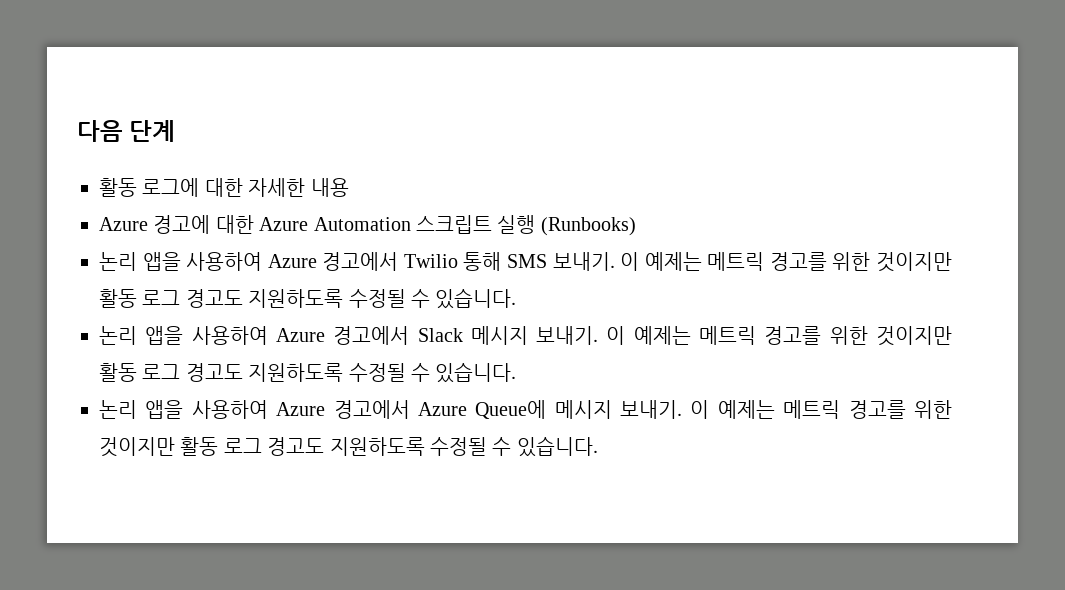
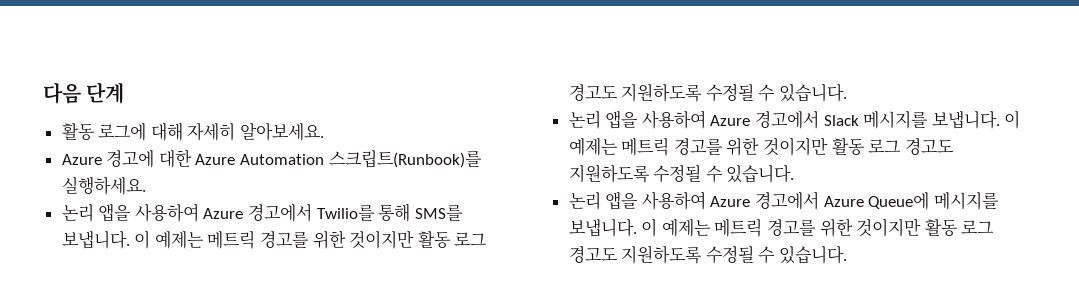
- 활동 로그에 대한 자세한 내용
+ 활동 로그에 대해 자세히 알아보세요.
- Azure 경고에 대한 Azure Automation 스크립트 실행 (Runbooks)
- 논리 앱을 사용하여 Azure 경고에서 Twilio 통해 SMS 보내기.
+ Azure 경고에 대한 Azure Automation 스크립트(Runbook)를 실행하세요.
+ 논리 앱을 사용하여 Azure 경고에서 Twilio를 통해 SMS를 보냅니다.
- 논리 앱을 사용하여 Azure 경고에서 Slack 메시지 보내기.
+ 논리 앱을 사용하여 Azure 경고에서 Slack 메시지를 보냅니다.
- 논리 앱을 사용하여 Azure 경고에서 Azure Queue에 메시지 보내기.
+ 논리 앱을 사용하여 Azure 경고에서 Azure Queue에 메시지를 보냅니다.

